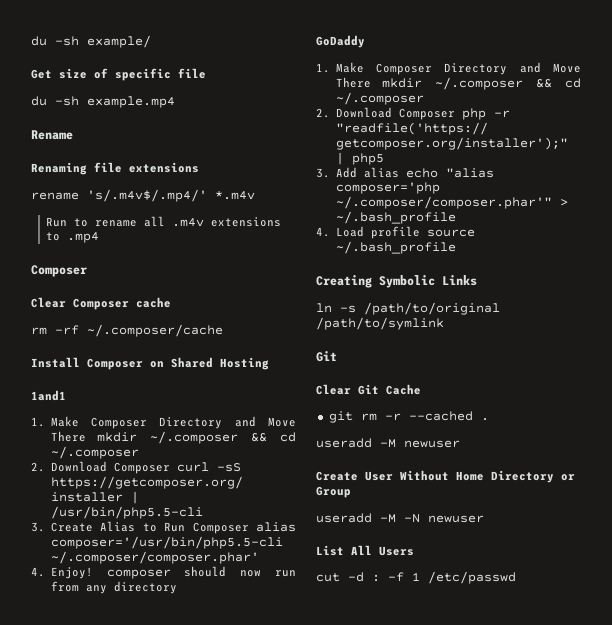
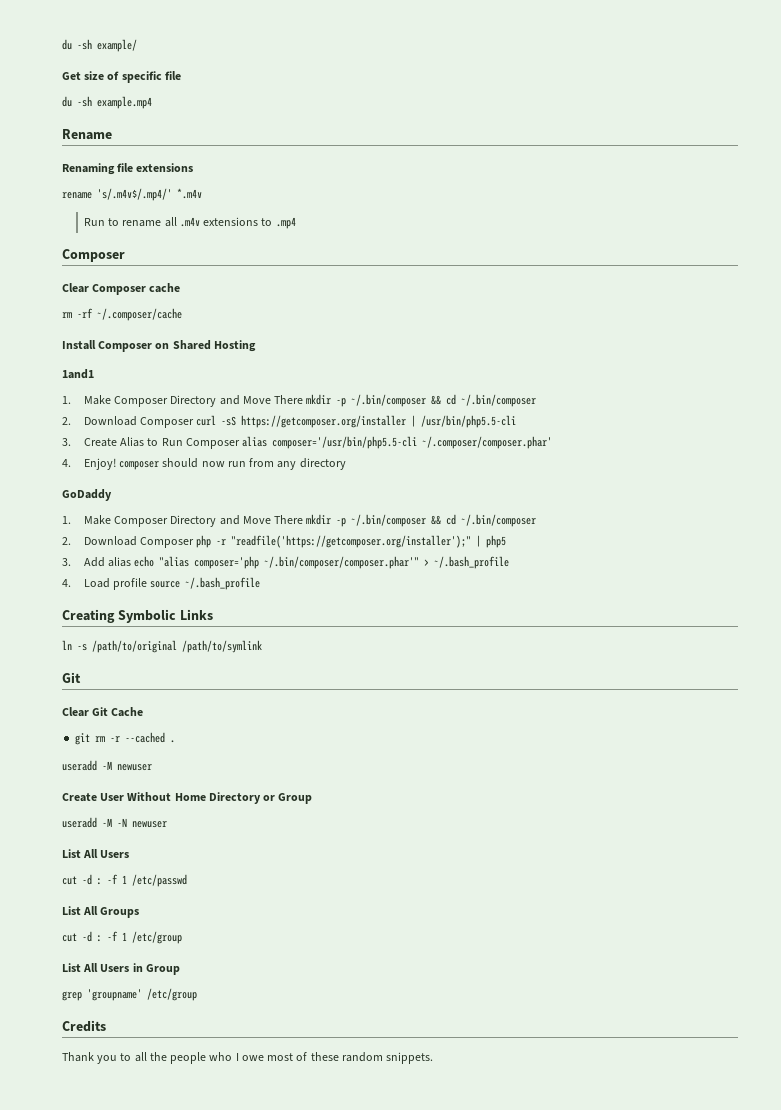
  1and1
- 1. Make Composer Directory and Move There mkdir ~/.composer && cd ~/.composer
+ 1. Make Composer Directory and Move There mkdir -p ~/.bin/composer && cd ~/.bin/composer
  GoDaddy
- 1. Make Composer Directory and Move There mkdir ~/.composer && cd ~/.composer
+ 1. Make Composer Directory and Move There mkdir -p ~/.bin/composer && cd ~/.bin/composer
- 3. Add alias echo "alias composer='php ~/.composer/composer.phar'" > ~/.bash_profile
+ 3. Add alias echo "alias composer='php ~/.bin/composer/composer.phar'" > ~/.bash_profile
+ List All Groups
+ cut -d : -f 1 /etc/group
+ List All Users in Group
+ grep 'groupname' /etc/group
+ Credits
+ Thank you to all the people who I owe most of these random snippets.

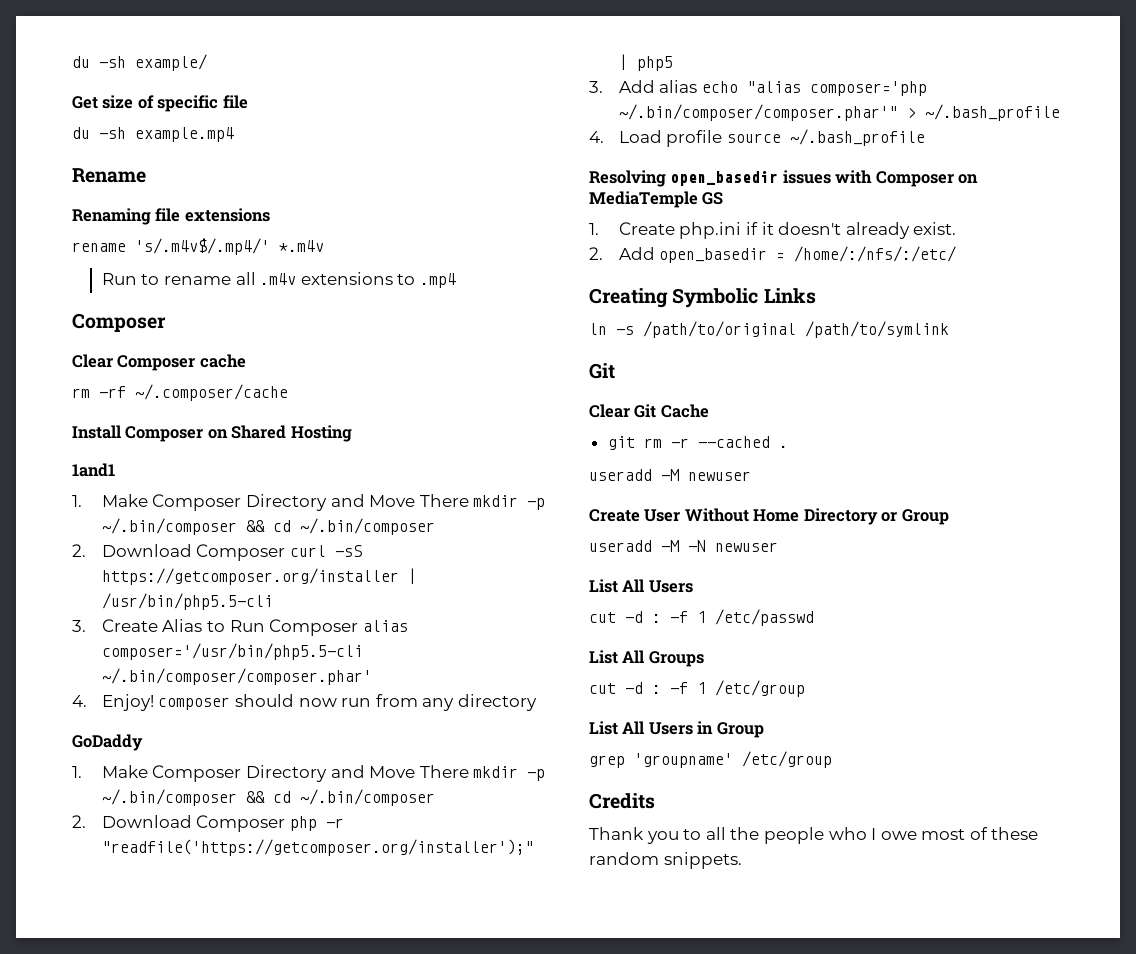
- 3. Create Alias to Run Composer alias composer='/usr/bin/php5.5-cli ~/.composer/composer.phar'
+ 3. Create Alias to Run Composer alias composer='/usr/bin/php5.5-cli ~/.bin/composer/composer.phar'
+ Resolving open_basedir issues with Composer on MediaTemple GS
+ 1. Create php.ini if it doesn't already exist.
+ 2. Add open_basedir = /home/:/nfs/:/etc/

